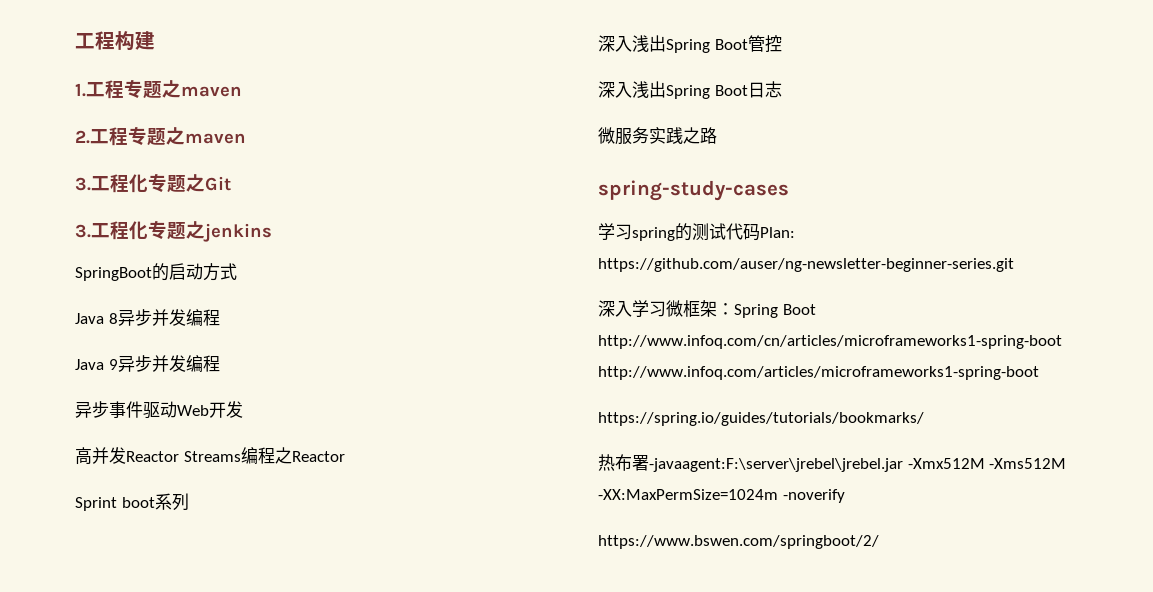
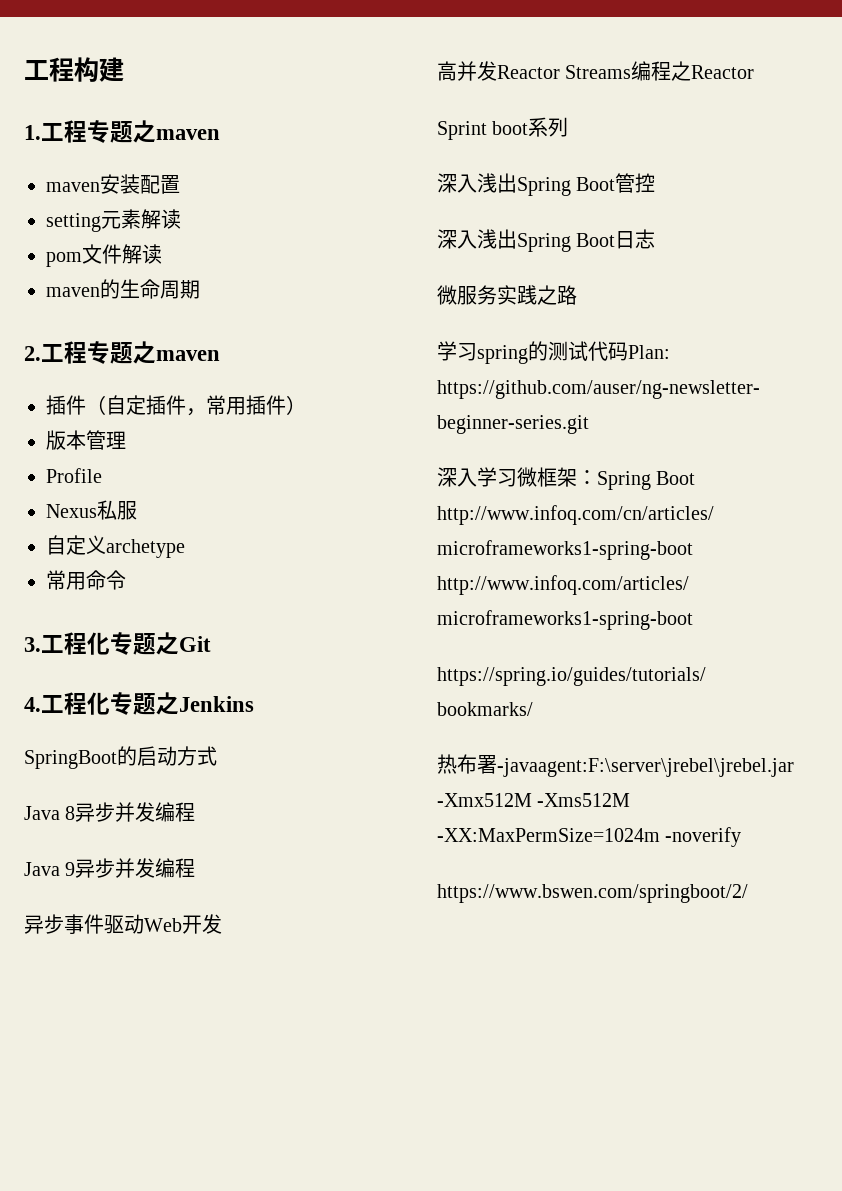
+ maven安装配置
+ setting元素解读
+ pom文件解读
+ maven的生命周期
+ 插件（自定插件，常用插件）
+ 版本管理
+ Profile
+ Nexus私服
+ 自定义archetype
+ 常用命令
- 3.工程化专题之jenkins
+ 4.工程化专题之Jenkins
- spring-study-cases

